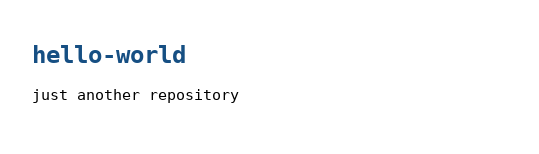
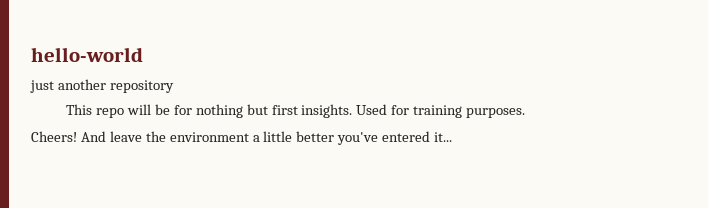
+ This repo will be for nothing but first insights. Used for training purposes.
+ Cheers! And leave the environment a little better you've entered it...

